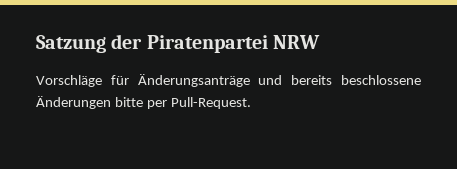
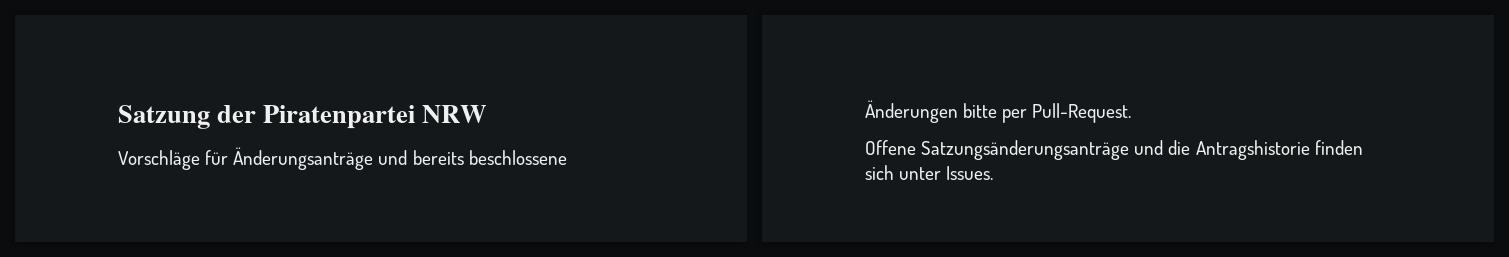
+ Offene Satzungsänderungsanträge und die Antragshistorie finden sich unter Issues.

